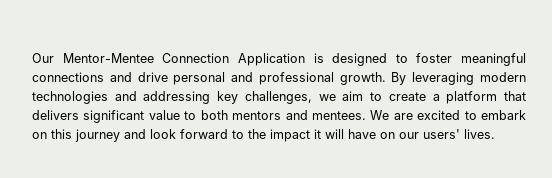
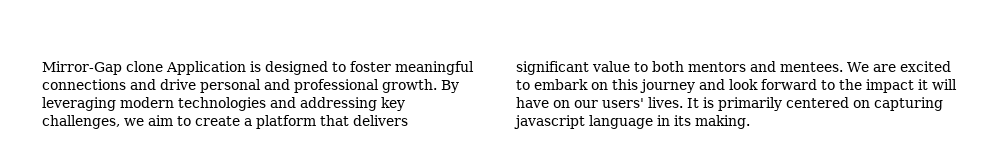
- Our Mentor-Mentee Connection Application is designed to foster meaningful connections and drive personal and professional growth.
+ Mirror-Gap clone Application is designed to foster meaningful connections and drive personal and professional growth.
+ It is primarily centered on capturing javascript language in its making.

